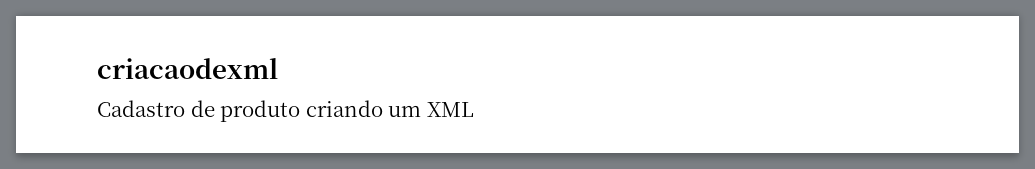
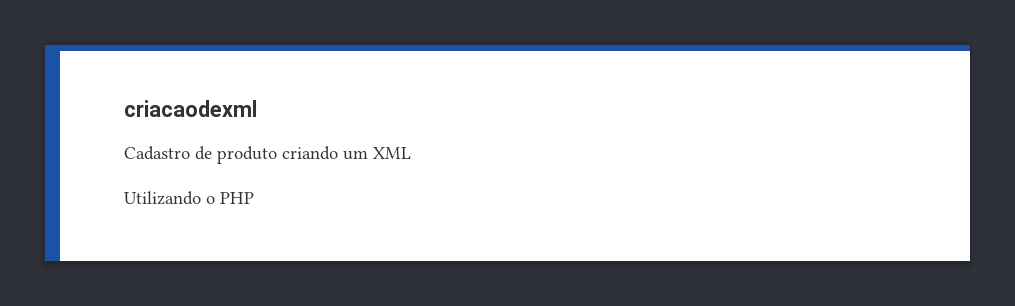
+ Utilizando o PHP

